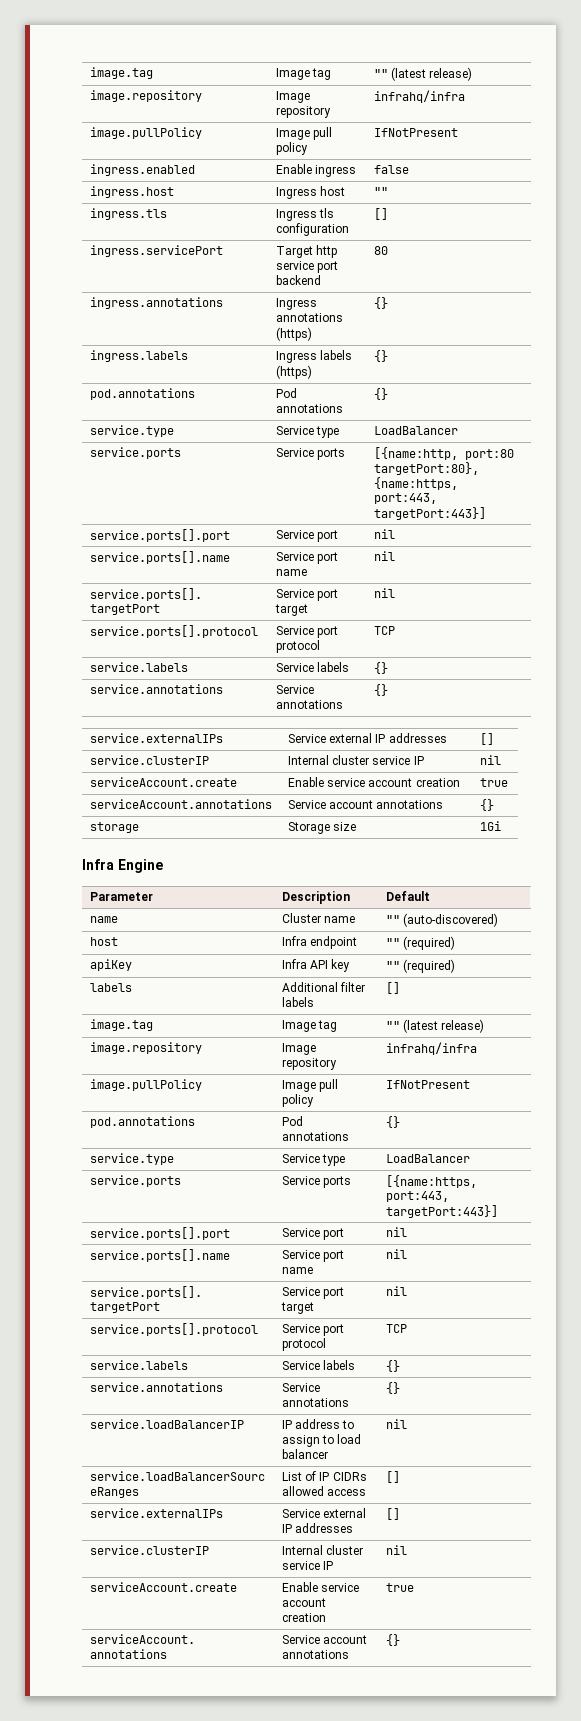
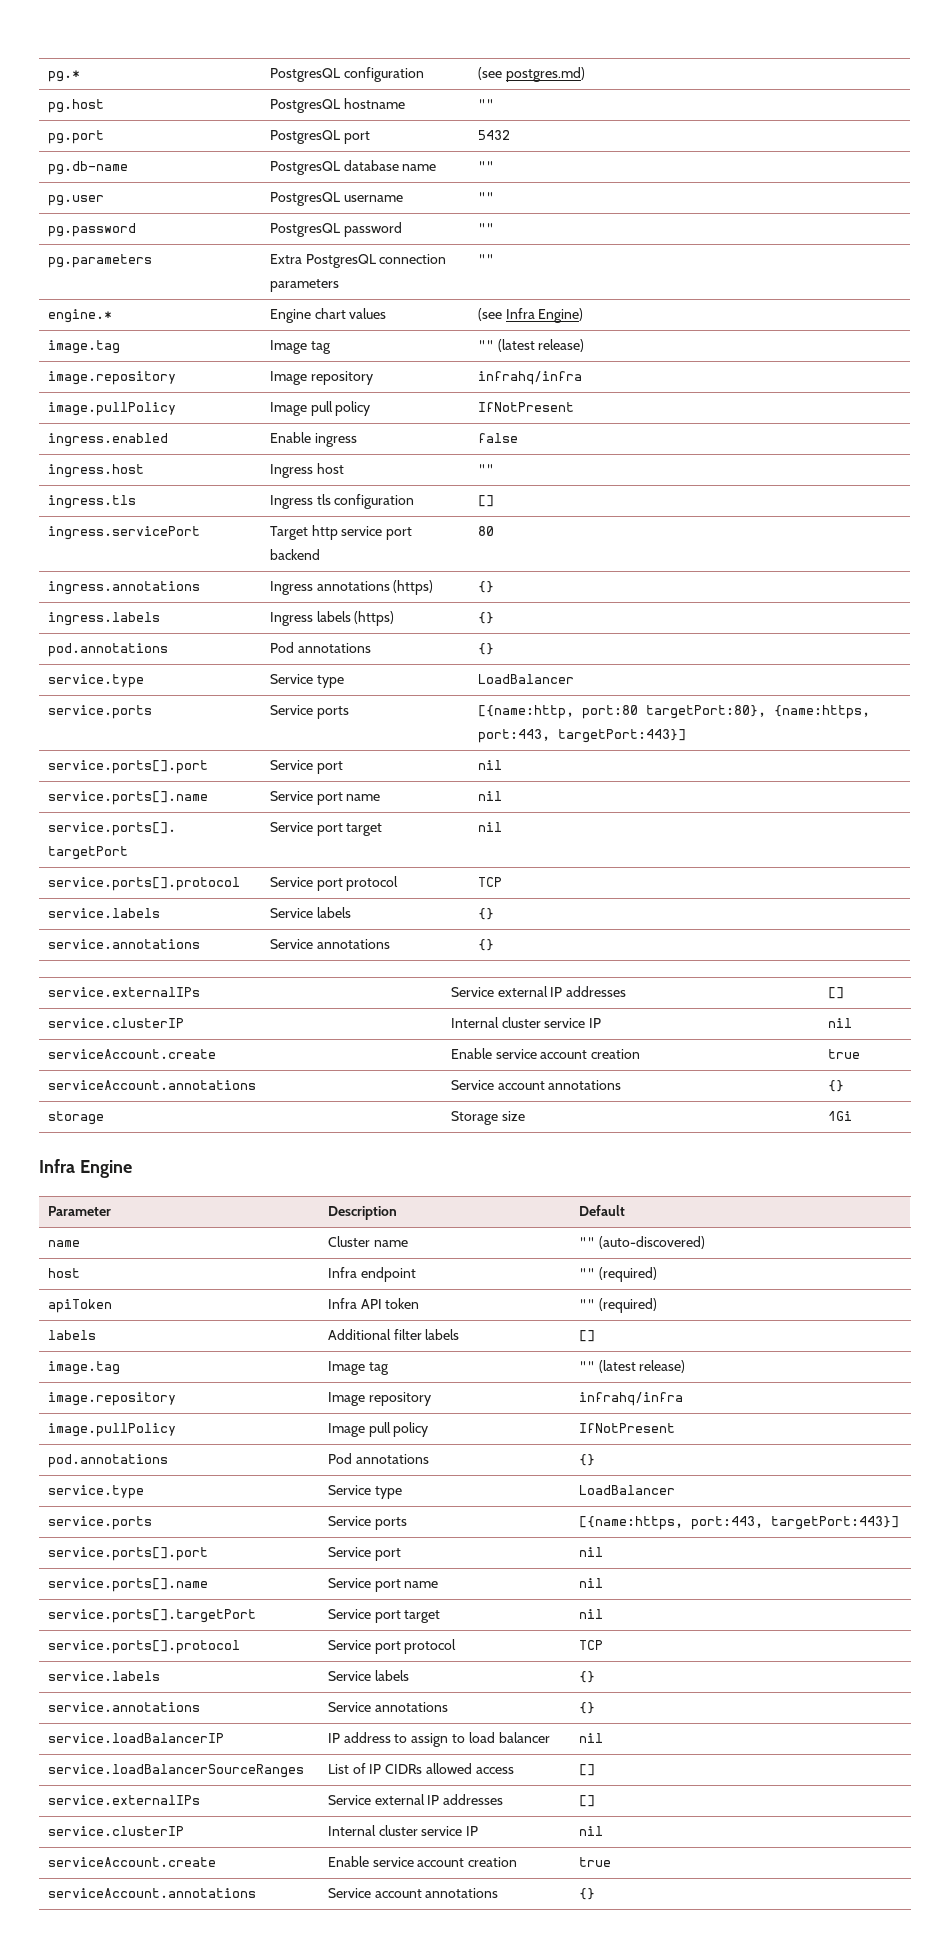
+ pg.* | PostgresQL configuration | (see postgres.md)
+ pg.host | PostgresQL hostname | ""
+ pg.port | PostgresQL port | 5432
+ pg.db-name | PostgresQL database name | ""
+ pg.user | PostgresQL username | ""
+ pg.password | PostgresQL password | ""
+ pg.parameters | Extra PostgresQL connection parameters | ""
+ engine.* | Engine chart values | (see Infra Engine)
- apiKey | Infra API key | "" (required)
+ apiToken | Infra API token | "" (required)

